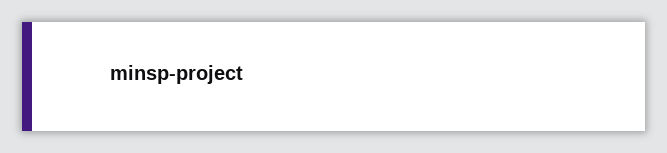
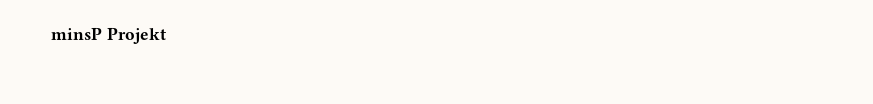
- minsp-project
+ minsP Projekt

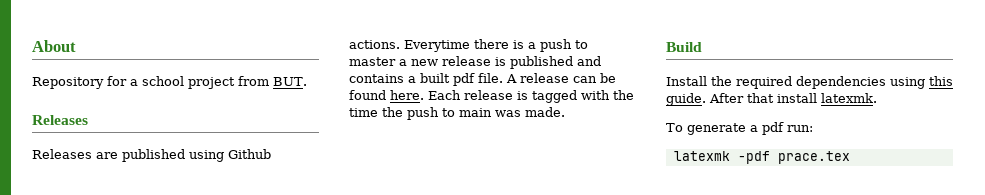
- minsP Projekt
+ About
+ Repository for a school project from BUT.
+ Releases
+ Releases are published using Github actions. Everytime there is a push to master a new release is published and contains a built pdf file. A release can be found here. Each release is tagged with the time the push to main was made.
+ Build
+ Install the required dependencies using this guide. After that install latexmk.
+ To generate a pdf run:
+ latexmk -pdf prace.tex

